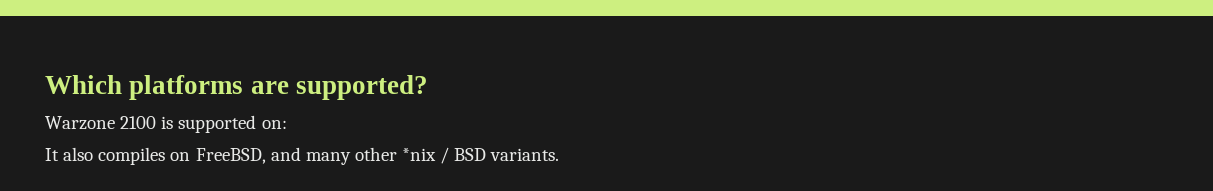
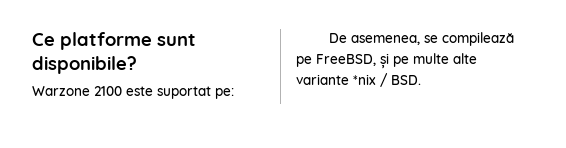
- Which platforms are supported?
- Warzone 2100 is supported on:
- It also compiles on FreeBSD, and many other *nix / BSD variants.
+ Ce platforme sunt disponibile?
+ Warzone 2100 este suportat pe:
+ De asemenea, se compilează pe FreeBSD, și pe multe alte variante *nix / BSD.

